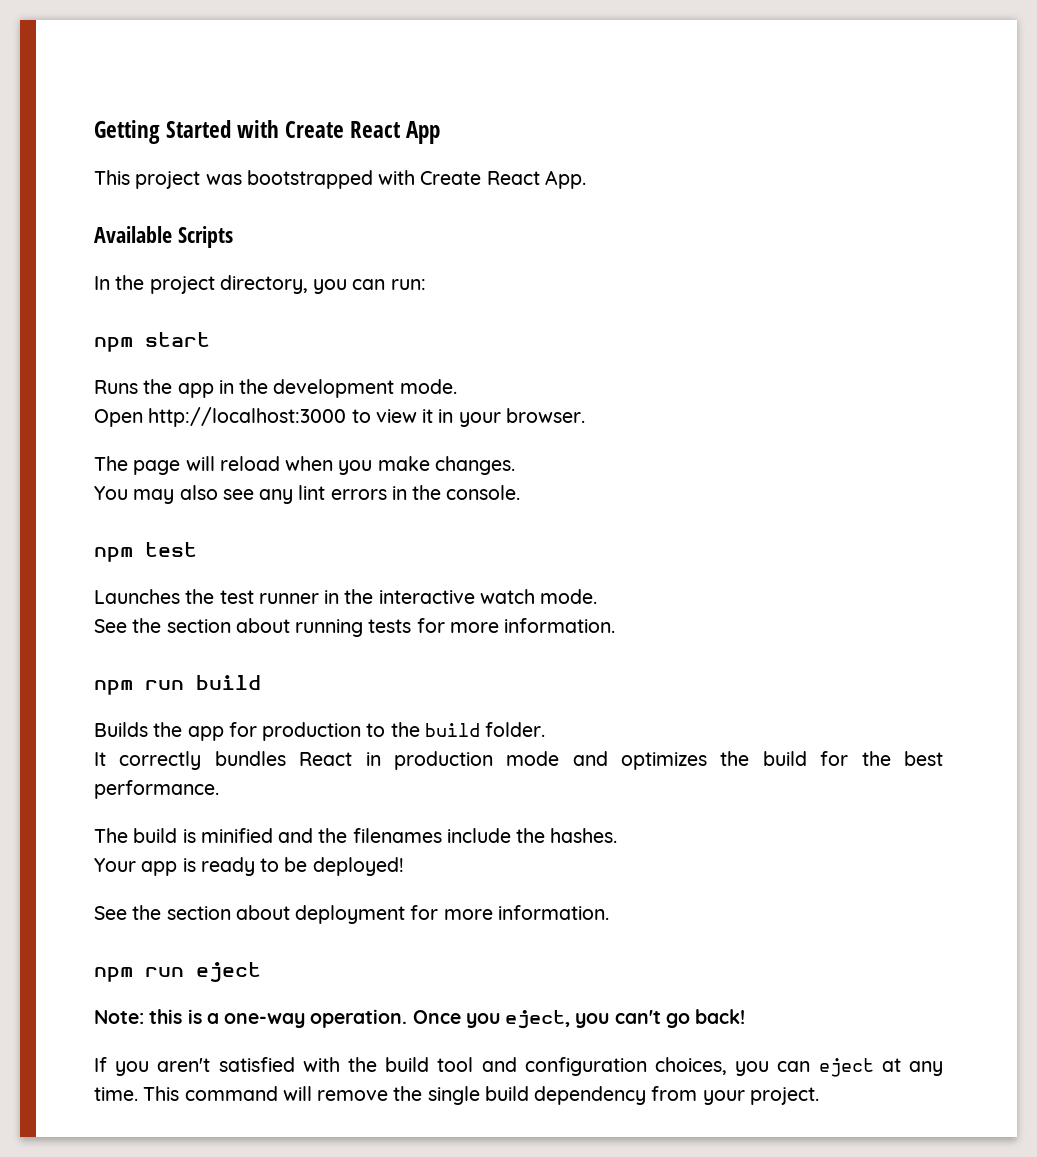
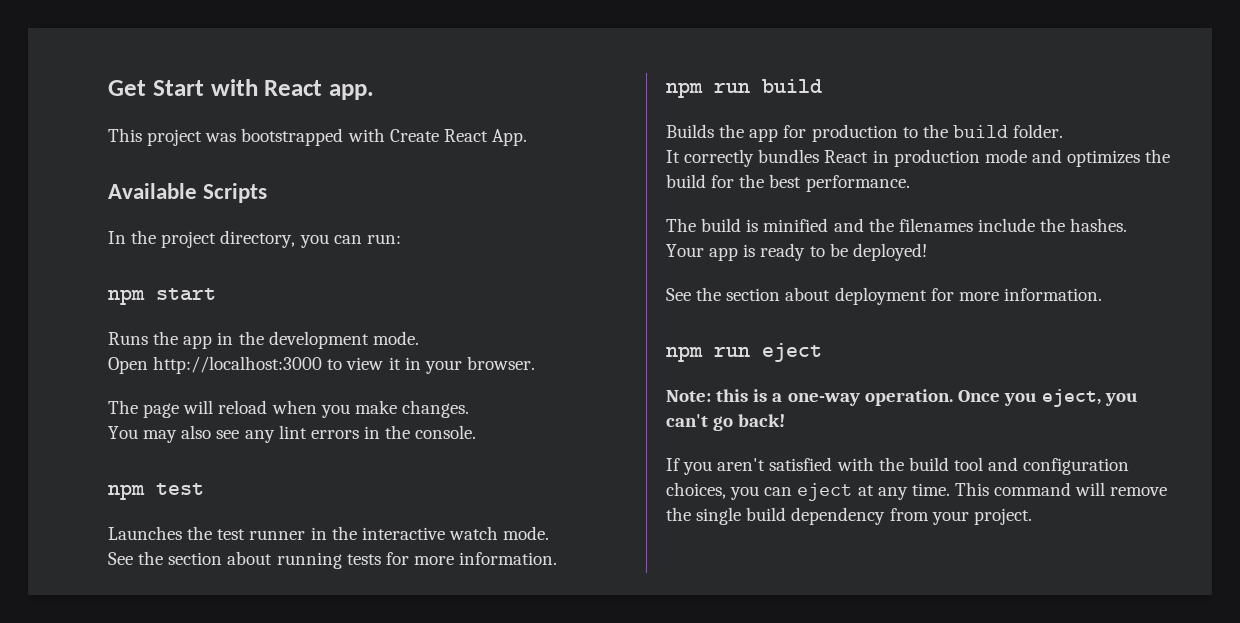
- Getting Started with Create React App
+ Get Start with React app.

